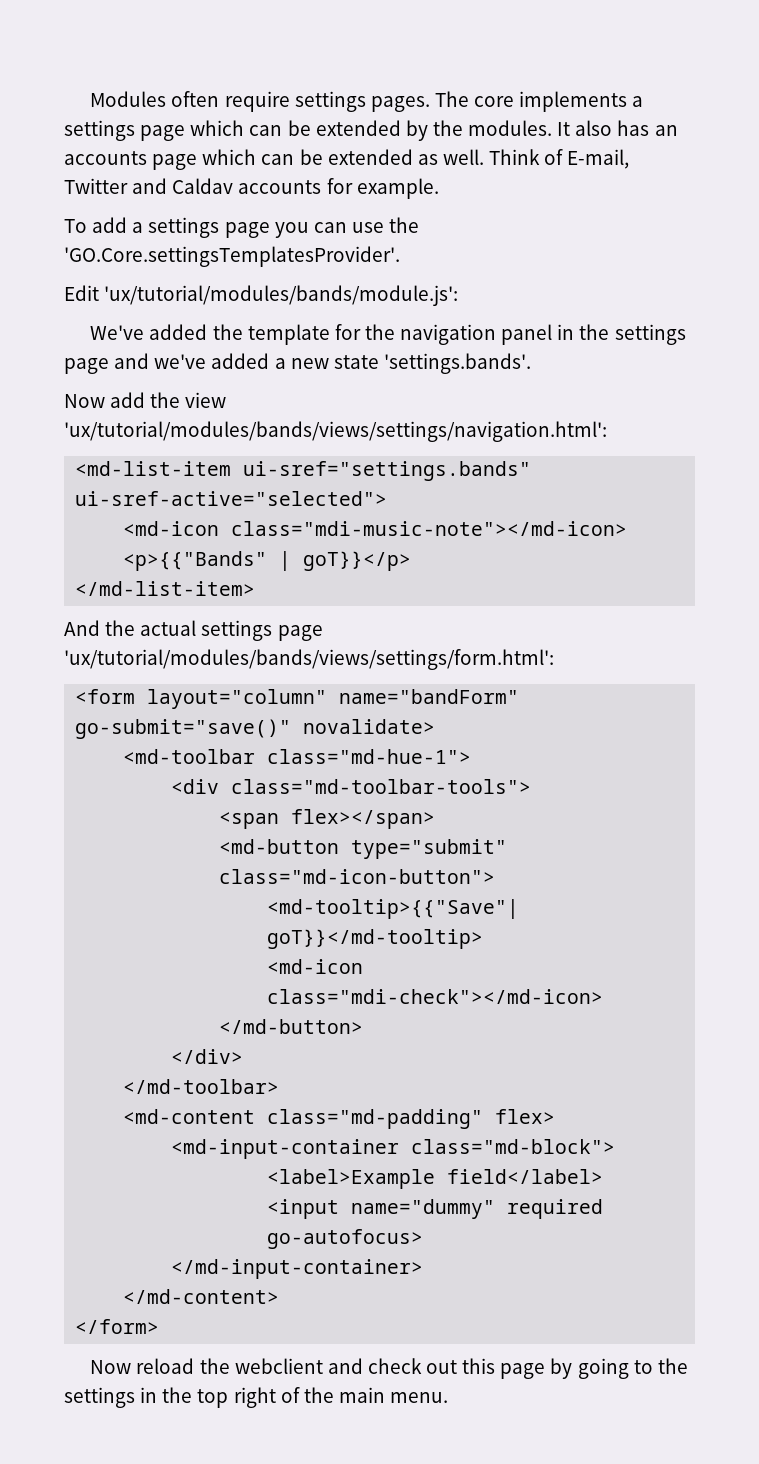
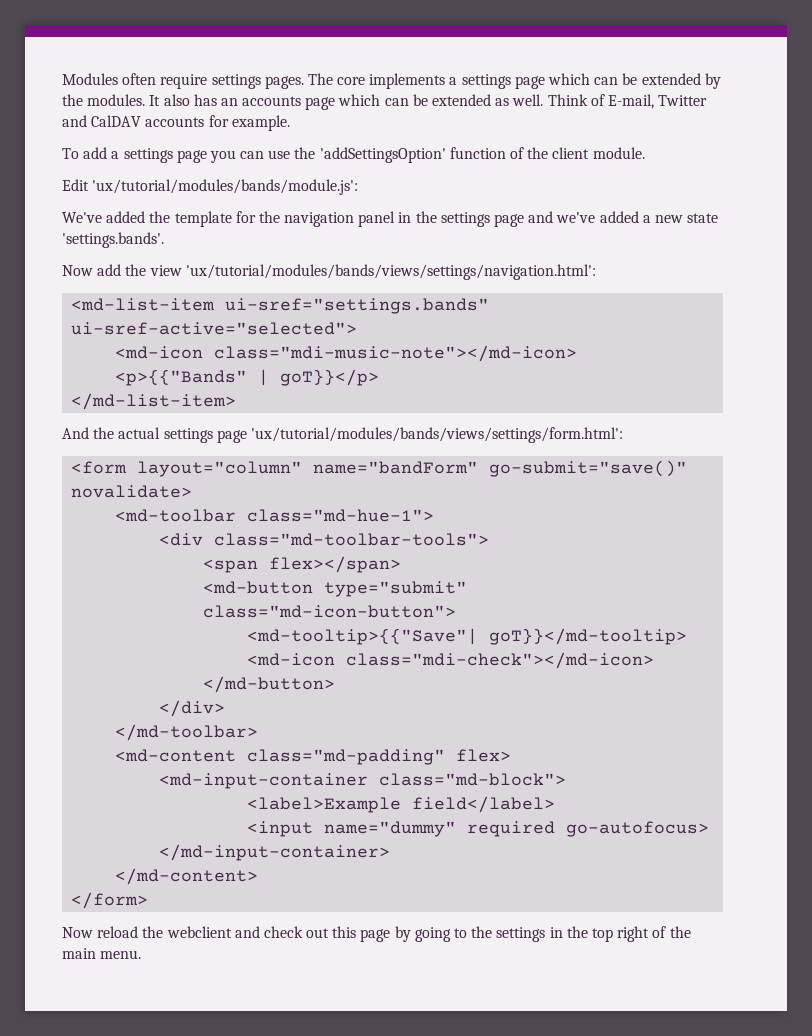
- Think of E-mail, Twitter and Caldav accounts for example.
+ Think of E-mail, Twitter and CalDAV accounts for example.
- To add a settings page you can use the 'GO.Core.settingsTemplatesProvider'.
+ To add a settings page you can use the 'addSettingsOption' function of the client module.

